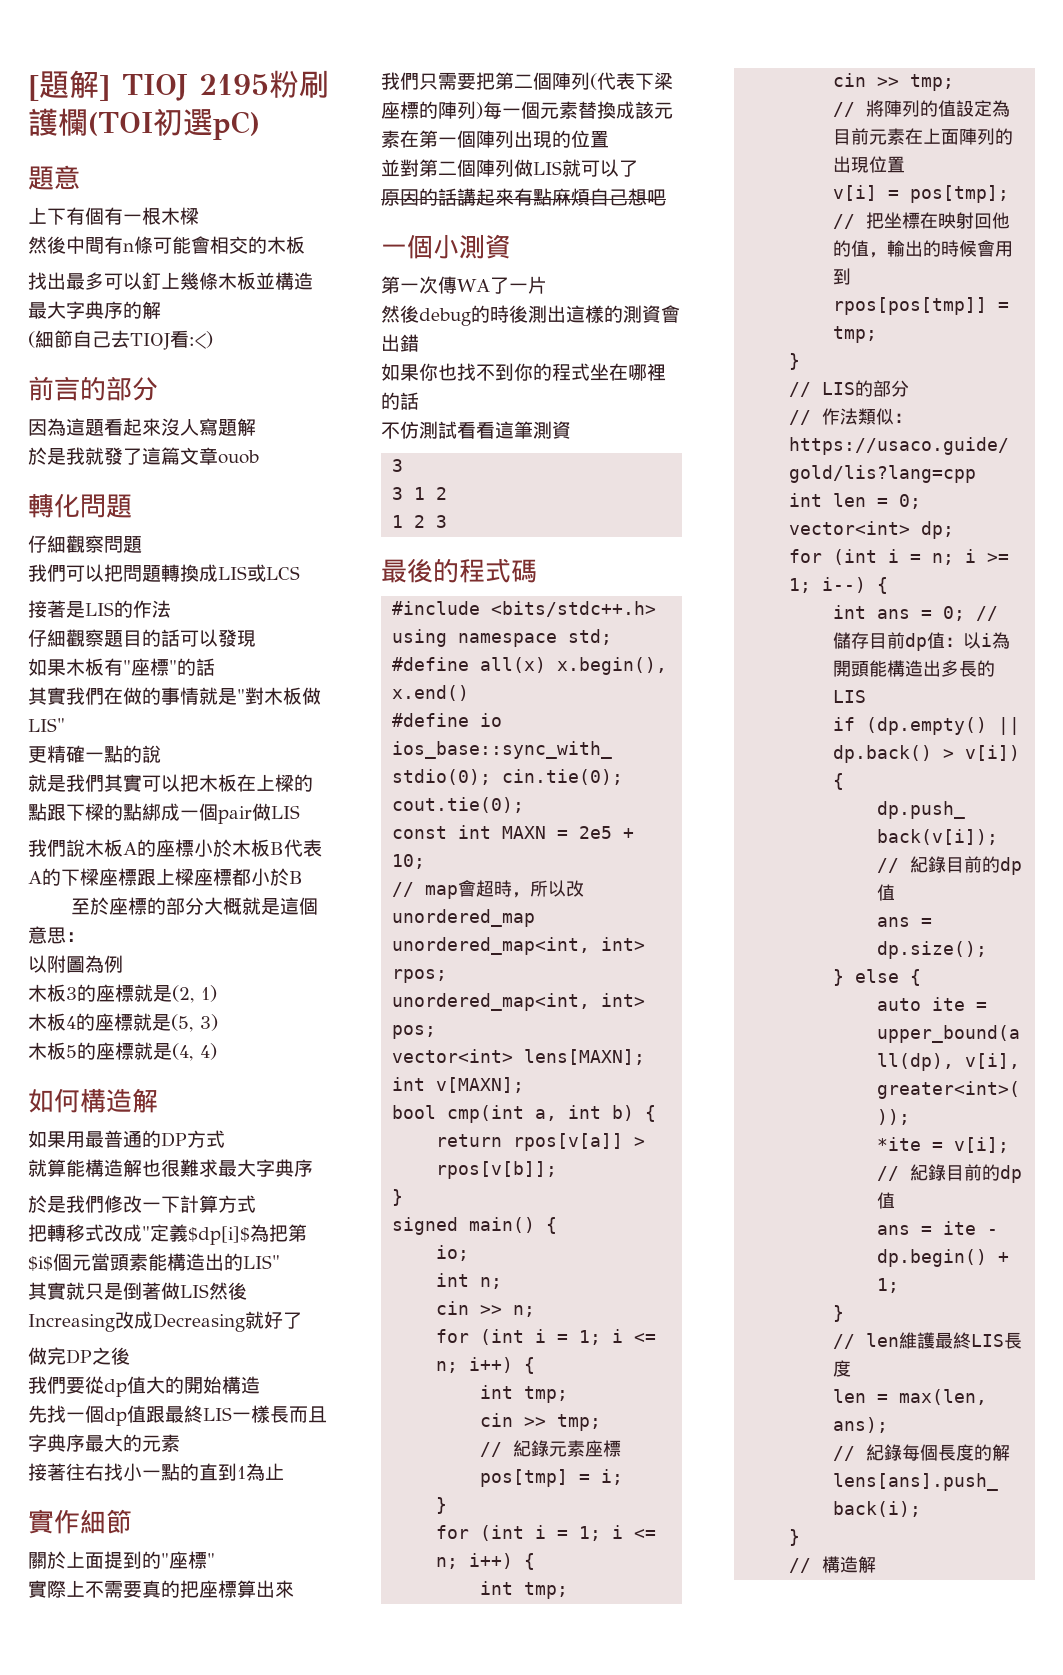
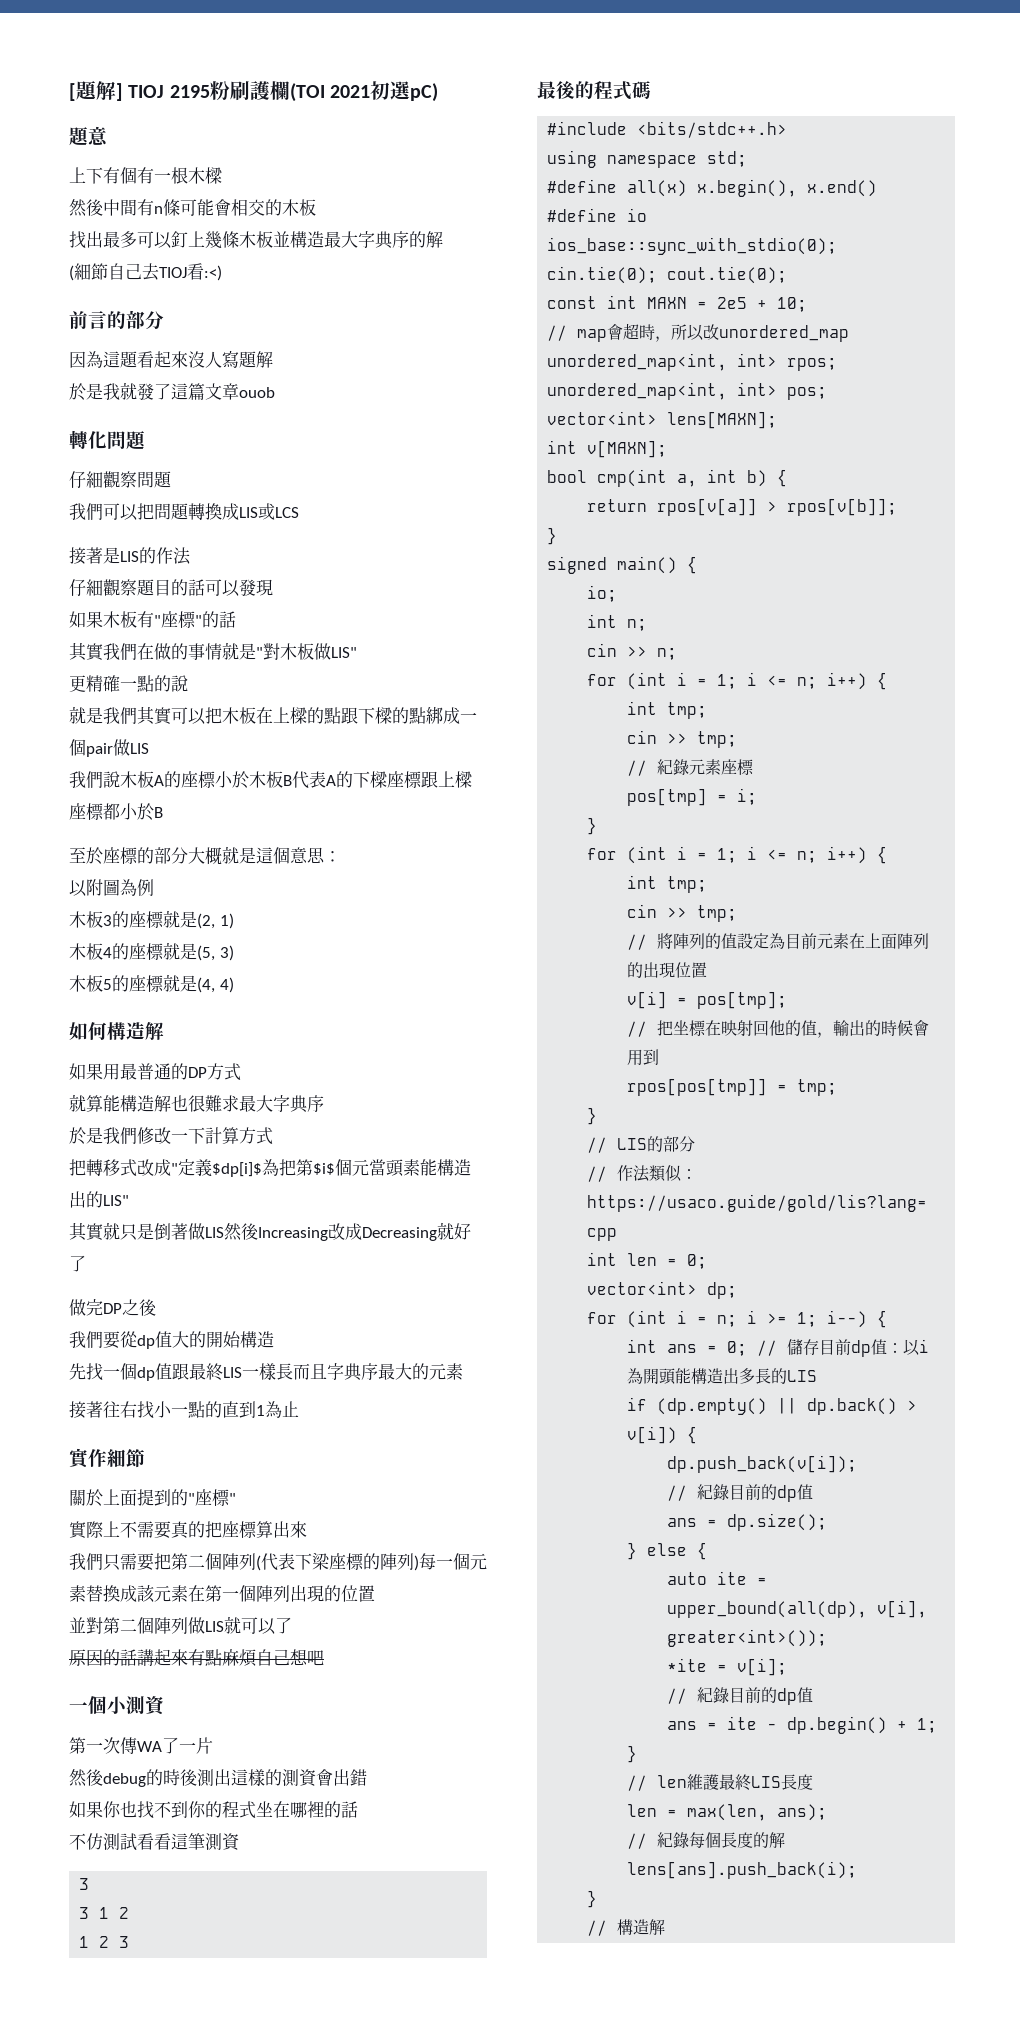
- [題解] TIOJ 2195粉刷護欄(TOI初選pC)
+ [題解] TIOJ 2195粉刷護欄(TOI 2021初選pC)

